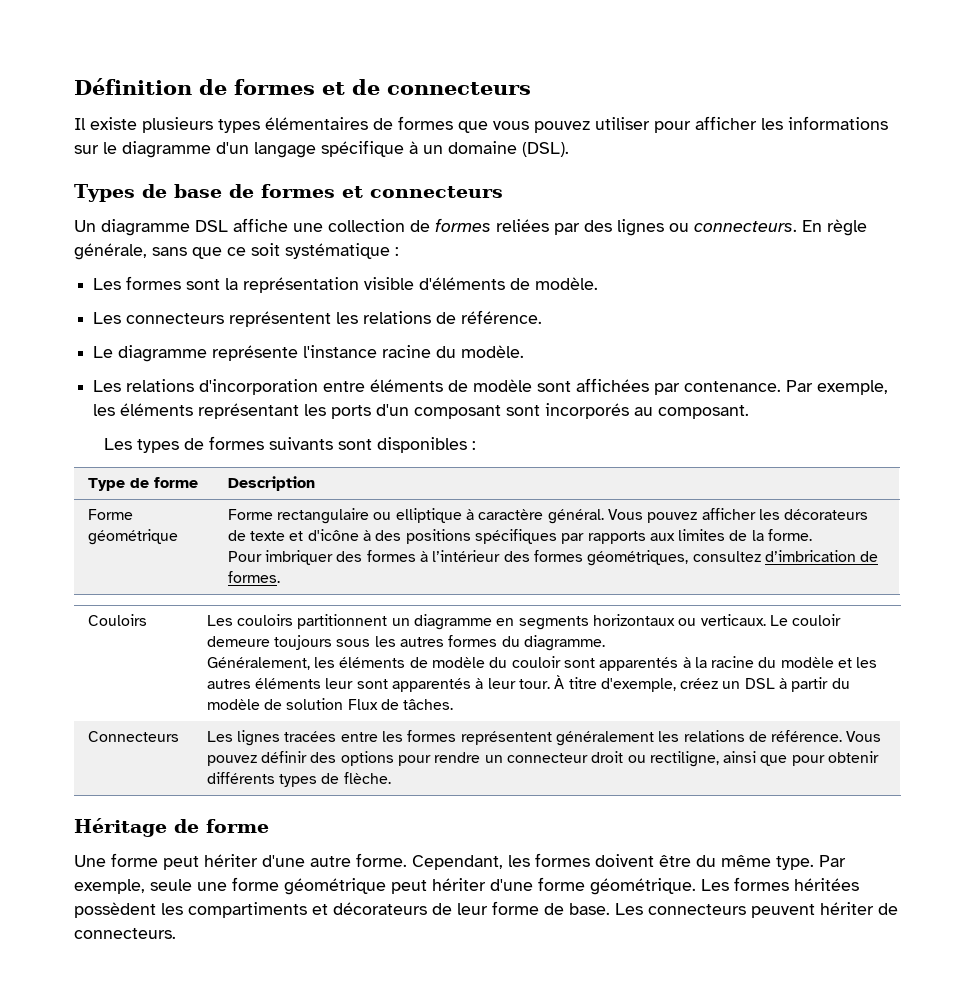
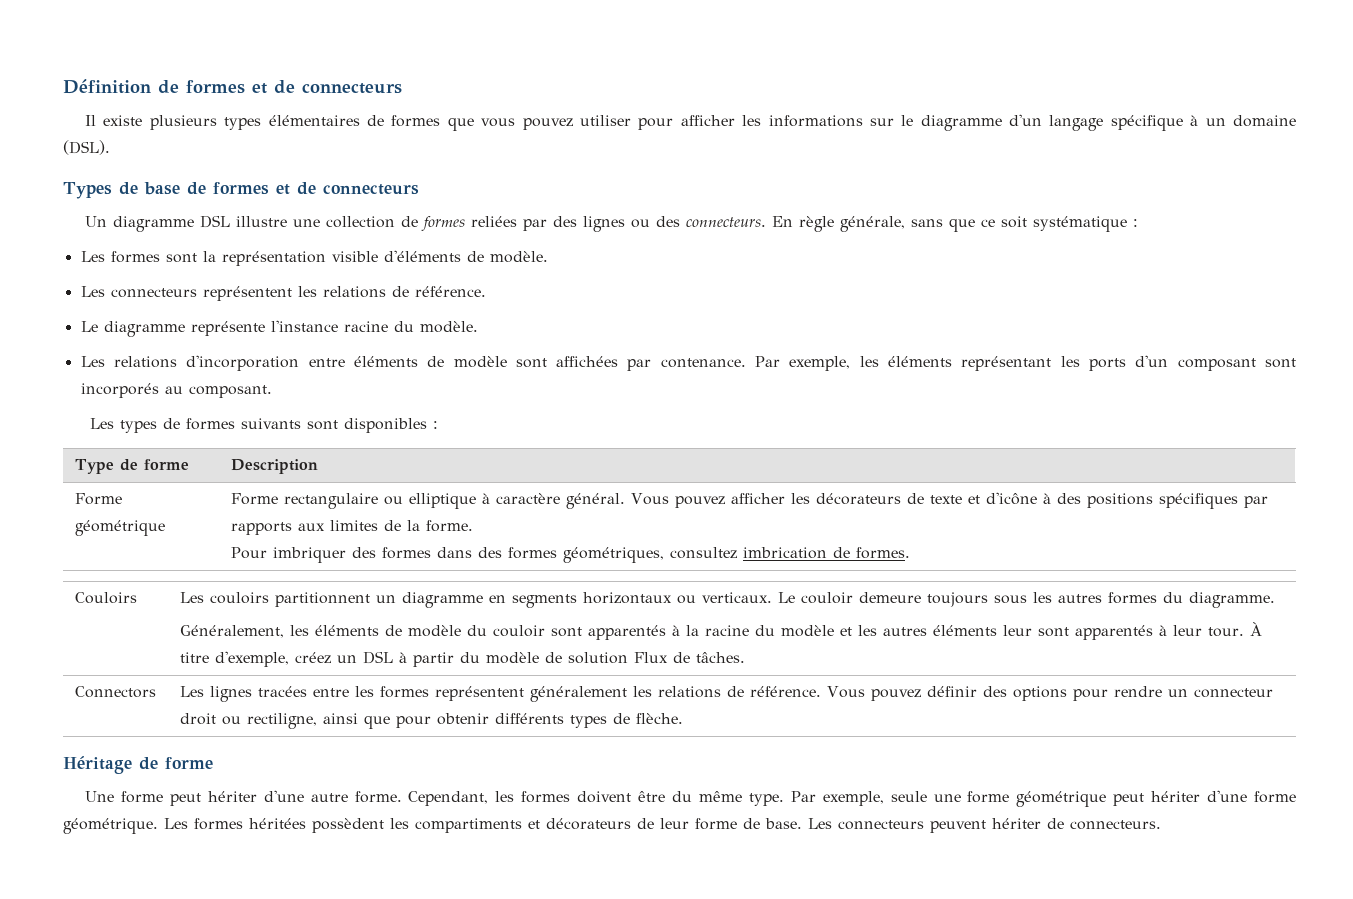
- Types de base de formes et connecteurs
+ Types de base de formes et de connecteurs
- Un diagramme DSL affiche une collection de formes reliées par des lignes ou connecteurs.
+ Un diagramme DSL illustre une collection de formes reliées par des lignes ou des connecteurs.
- Pour imbriquer des formes à l’intérieur des formes géométriques, consultez d’imbrication de formes.
+ Pour imbriquer des formes dans des formes géométriques, consultez imbrication de formes.
- Connecteurs | Les lignes tracées entre les formes représentent généralement les relations de référence. Vous pouvez définir des options pour rendre un connecteur droit ou rectiligne, ainsi que pour obtenir différents types de flèche.
+ Connectors | Les lignes tracées entre les formes représentent généralement les relations de référence. Vous pouvez définir des options pour rendre un connecteur droit ou rectiligne, ainsi que pour obtenir différents types de flèche.

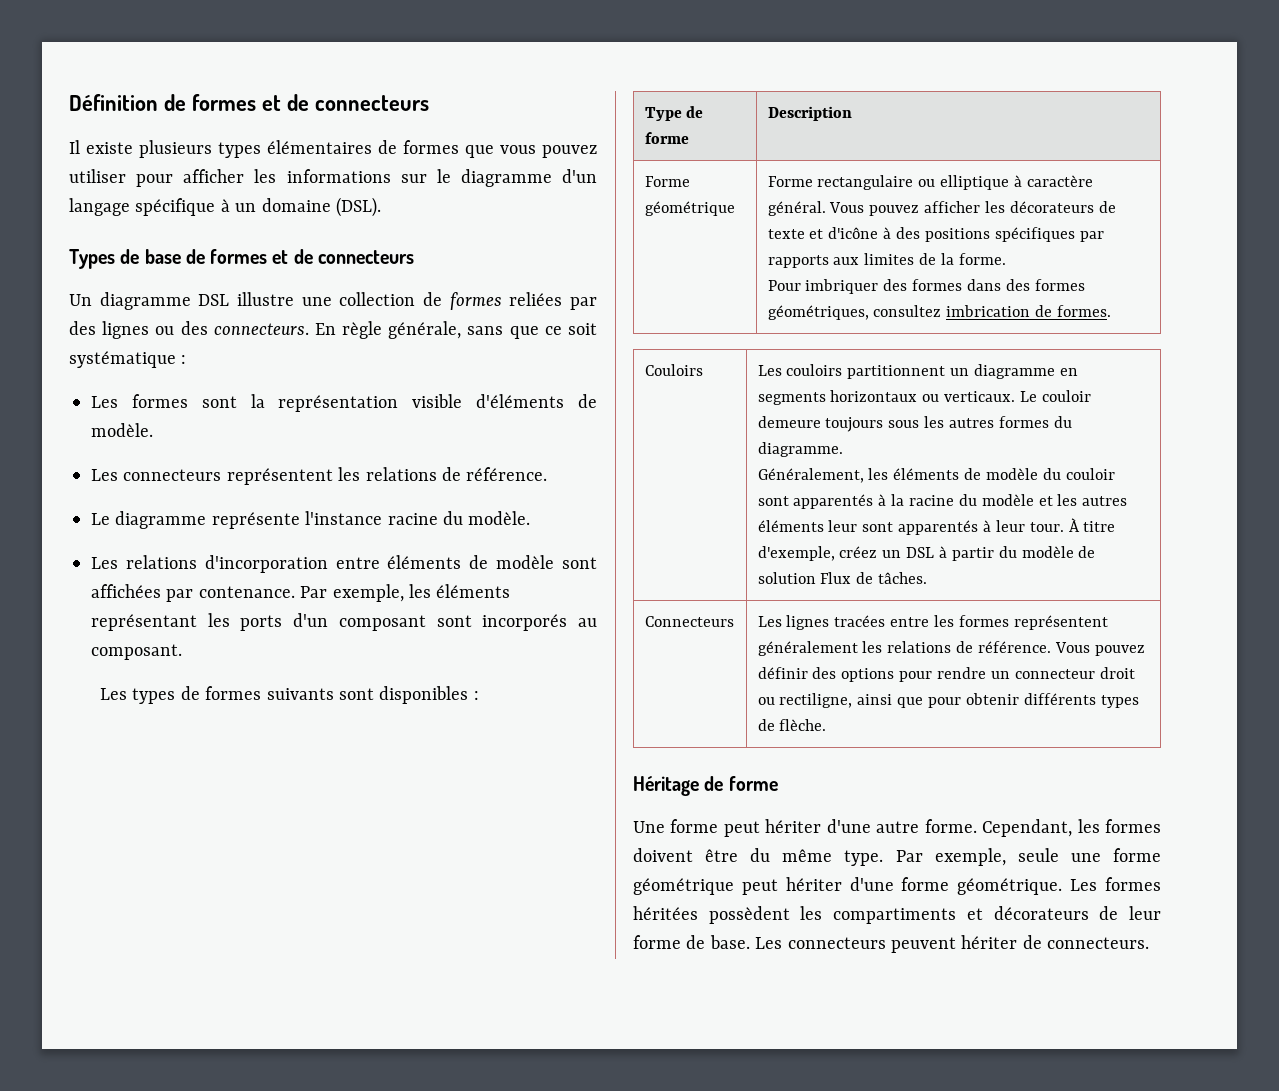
- Connectors | Les lignes tracées entre les formes représentent généralement les relations de référence. Vous pouvez définir des options pour rendre un connecteur droit ou rectiligne, ainsi que pour obtenir différents types de flèche.
+ Connecteurs | Les lignes tracées entre les formes représentent généralement les relations de référence. Vous pouvez définir des options pour rendre un connecteur droit ou rectiligne, ainsi que pour obtenir différents types de flèche.

